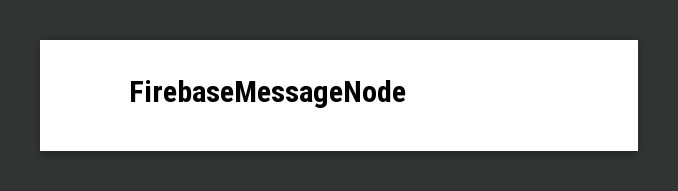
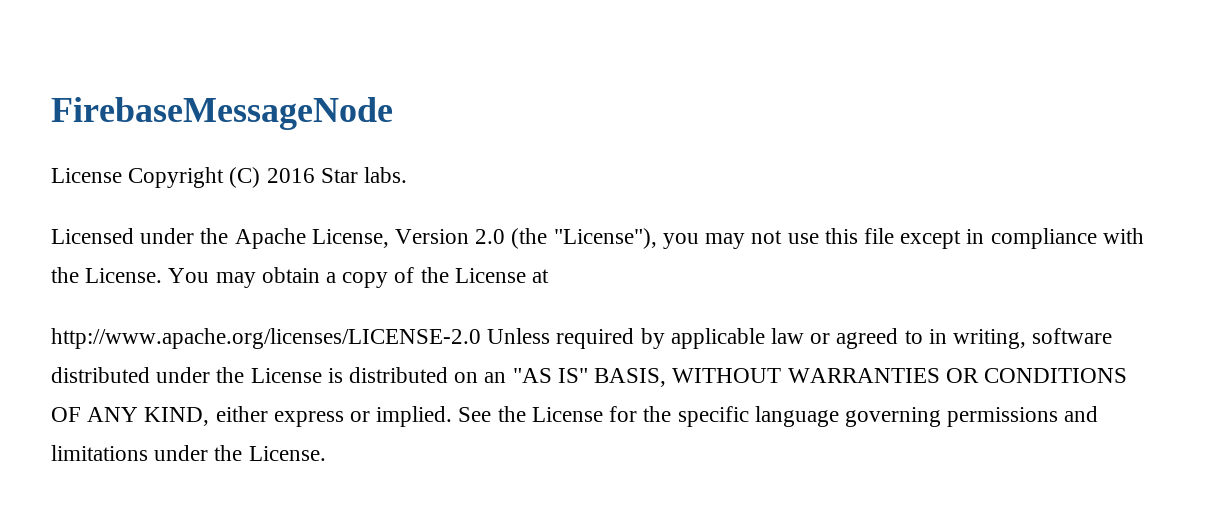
+ License Copyright (C) 2016 Star labs.
+ Licensed under the Apache License, Version 2.0 (the "License"), you may not use this file except in compliance with the License. You may obtain a copy of the License at
+ http://www.apache.org/licenses/LICENSE-2.0 Unless required by applicable law or agreed to in writing, software distributed under the License is distributed on an "AS IS" BASIS, WITHOUT WARRANTIES OR CONDITIONS OF ANY KIND, either express or implied. See the License for the specific language governing permissions and limitations under the License.

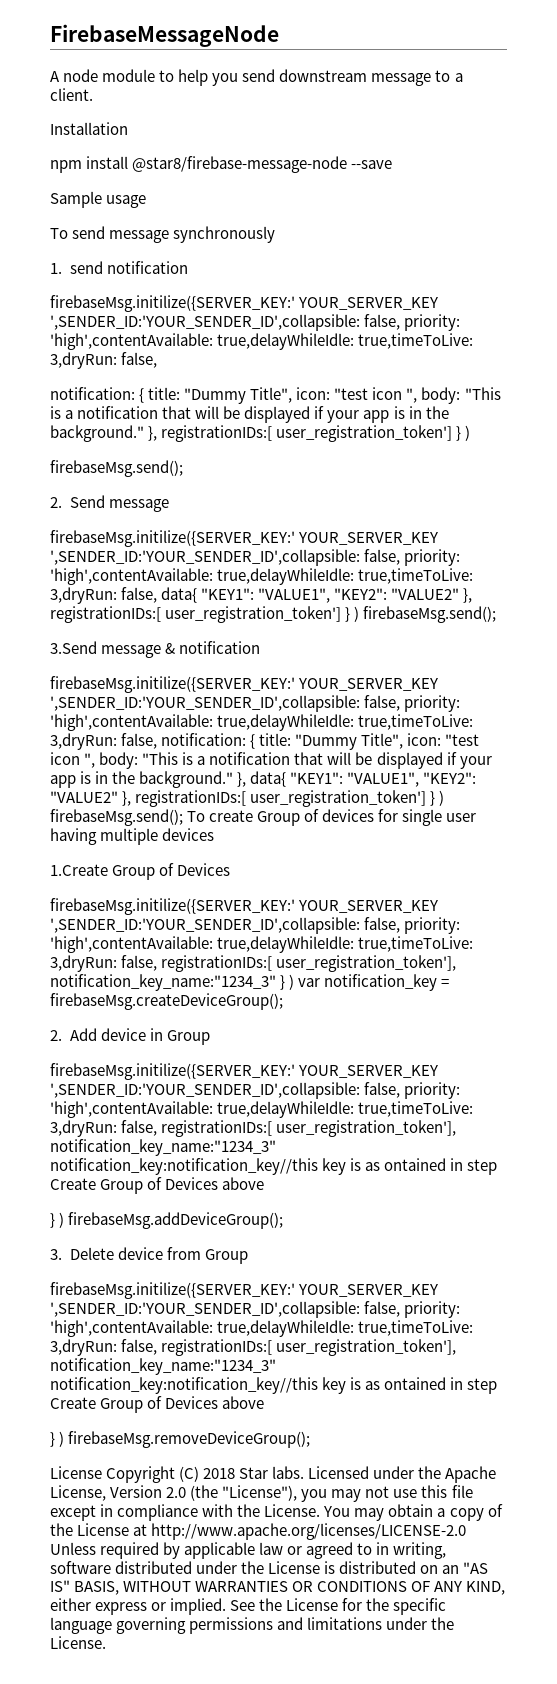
+ A node module to help you send downstream message to a client.
+ Installation
+ npm install @star8/firebase-message-node --save
+ Sample usage
+ To send message synchronously
+ 1. send notification
+ firebaseMsg.initilize({SERVER_KEY:' YOUR_SERVER_KEY ',SENDER_ID:'YOUR_SENDER_ID',collapsible: false, priority: 'high',contentAvailable: true,delayWhileIdle: true,timeToLive: 3,dryRun: false,
+ notification: { title: "Dummy Title", icon: "test icon ", body: "This is a notification that will be displayed if your app is in the background." }, registrationIDs:[ user_registration_token'] } )
+ firebaseMsg.send();
+ 2. Send message
+ firebaseMsg.initilize({SERVER_KEY:' YOUR_SERVER_KEY ',SENDER_ID:'YOUR_SENDER_ID',collapsible: false, priority: 'high',contentAvailable: true,delayWhileIdle: true,timeToLive: 3,dryRun: false, data{ "KEY1": "VALUE1", "KEY2": "VALUE2" }, registrationIDs:[ user_registration_token'] } ) firebaseMsg.send();
+ 3.Send message & notification
+ firebaseMsg.initilize({SERVER_KEY:' YOUR_SERVER_KEY ',SENDER_ID:'YOUR_SENDER_ID',collapsible: false, priority: 'high',contentAvailable: true,delayWhileIdle: true,timeToLive: 3,dryRun: false, notification: { title: "Dummy Title", icon: "test icon ", body: "This is a notification that will be displayed if your app is in the background." }, data{ "KEY1": "VALUE1", "KEY2": "VALUE2" }, registrationIDs:[ user_registration_token'] } ) firebaseMsg.send(); To create Group of devices for single user having multiple devices
+ 1.Create Group of Devices
+ firebaseMsg.initilize({SERVER_KEY:' YOUR_SERVER_KEY ',SENDER_ID:'YOUR_SENDER_ID',collapsible: false, priority: 'high',contentAvailable: true,delayWhileIdle: true,timeToLive: 3,dryRun: false, registrationIDs:[ user_registration_token'], notification_key_name:"1234_3" } ) var notification_key = firebaseMsg.createDeviceGroup();
+ 2. Add device in Group
+ firebaseMsg.initilize({SERVER_KEY:' YOUR_SERVER_KEY ',SENDER_ID:'YOUR_SENDER_ID',collapsible: false, priority: 'high',contentAvailable: true,delayWhileIdle: true,timeToLive: 3,dryRun: false, registrationIDs:[ user_registration_token'], notification_key_name:"1234_3" notification_key:notification_key//this key is as ontained in step Create Group of Devices above
+ } ) firebaseMsg.addDeviceGroup();
+ 3. Delete device from Group
+ firebaseMsg.initilize({SERVER_KEY:' YOUR_SERVER_KEY ',SENDER_ID:'YOUR_SENDER_ID',collapsible: false, priority: 'high',contentAvailable: true,delayWhileIdle: true,timeToLive: 3,dryRun: false, registrationIDs:[ user_registration_token'], notification_key_name:"1234_3" notification_key:notification_key//this key is as ontained in step Create Group of Devices above
+ } ) firebaseMsg.removeDeviceGroup();
- License Copyright (C) 2016 Star labs.
- Licensed under the Apache License, Version 2.0 (the "License"), you may not use this file except in compliance with the License.
+ License Copyright (C) 2018 Star labs. Licensed under the Apache License, Version 2.0 (the "License"), you may not use this file except in compliance with the License.
- You may obtain a copy of the License at
- http://www.apache.org/licenses/LICENSE-2.0 Unless required by applicable law or agreed to in writing, software distributed under the License is distributed on an "AS IS" BASIS, WITHOUT WARRANTIES OR CONDITIONS OF ANY KIND, either express or implied.
+ You may obtain a copy of the License at http://www.apache.org/licenses/LICENSE-2.0 Unless required by applicable law or agreed to in writing, software distributed under the License is distributed on an "AS IS" BASIS, WITHOUT WARRANTIES OR CONDITIONS OF ANY KIND, either express or implied.

